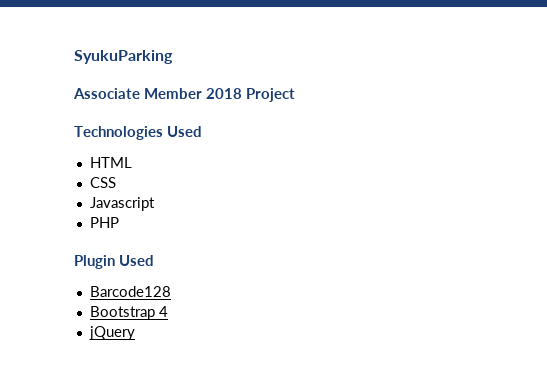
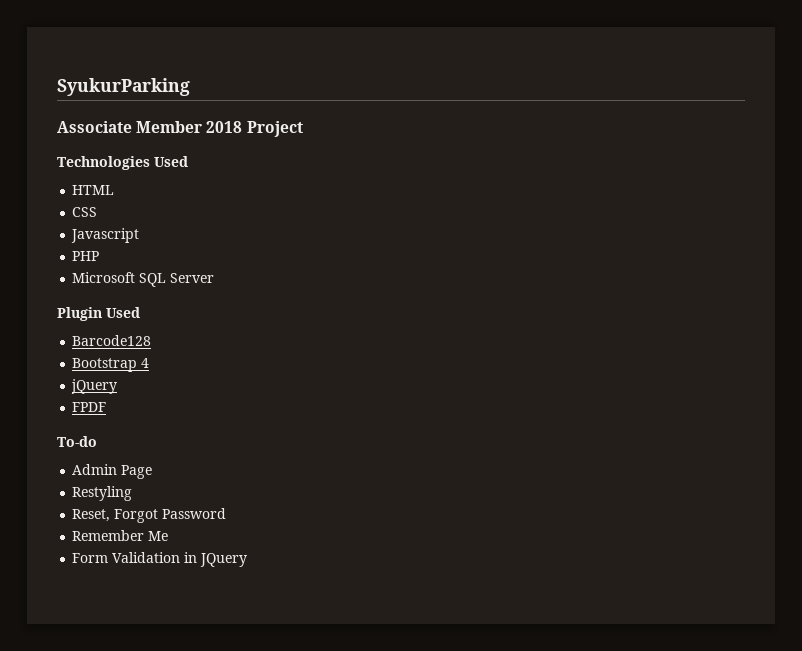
- SyukuParking
+ SyukurParking
+ Microsoft SQL Server
+ FPDF
+ To-do
+ Admin Page
+ Restyling
+ Reset, Forgot Password
+ Remember Me
+ Form Validation in JQuery

